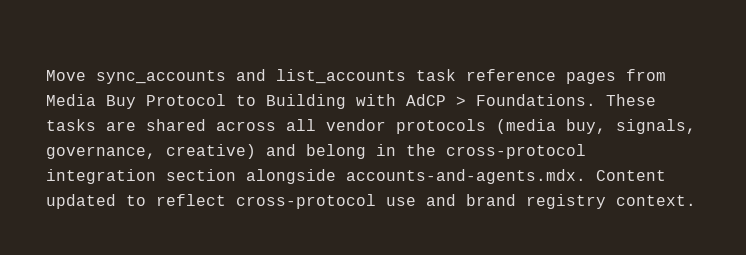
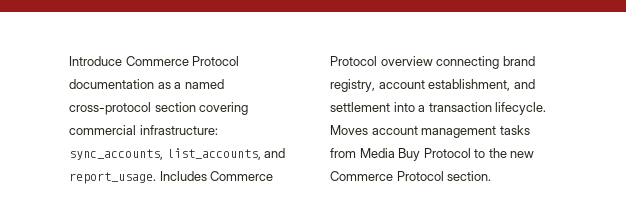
- Move sync_accounts and list_accounts task reference pages from Media Buy Protocol to Building with AdCP > Foundations. These tasks are shared across all vendor protocols (media buy, signals, governance, creative) and belong in the cross-protocol integration section alongside accounts-and-agents.mdx. Content updated to reflect cross-protocol use and brand registry context.
+ Introduce Commerce Protocol documentation as a named cross-protocol section covering commercial infrastructure: sync_accounts, list_accounts, and report_usage. Includes Commerce Protocol overview connecting brand registry, account establishment, and settlement into a transaction lifecycle. Moves account management tasks from Media Buy Protocol to the new Commerce Protocol section.

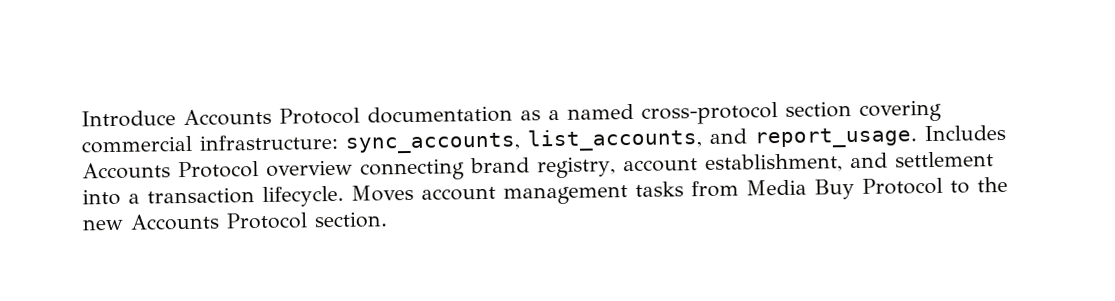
- Introduce Commerce Protocol documentation as a named cross-protocol section covering commercial infrastructure: sync_accounts, list_accounts, and report_usage.
+ Introduce Accounts Protocol documentation as a named cross-protocol section covering commercial infrastructure: sync_accounts, list_accounts, and report_usage.
- Includes Commerce Protocol overview connecting brand registry, account establishment, and settlement into a transaction lifecycle.
+ Includes Accounts Protocol overview connecting brand registry, account establishment, and settlement into a transaction lifecycle.
- Moves account management tasks from Media Buy Protocol to the new Commerce Protocol section.
+ Moves account management tasks from Media Buy Protocol to the new Accounts Protocol section.

